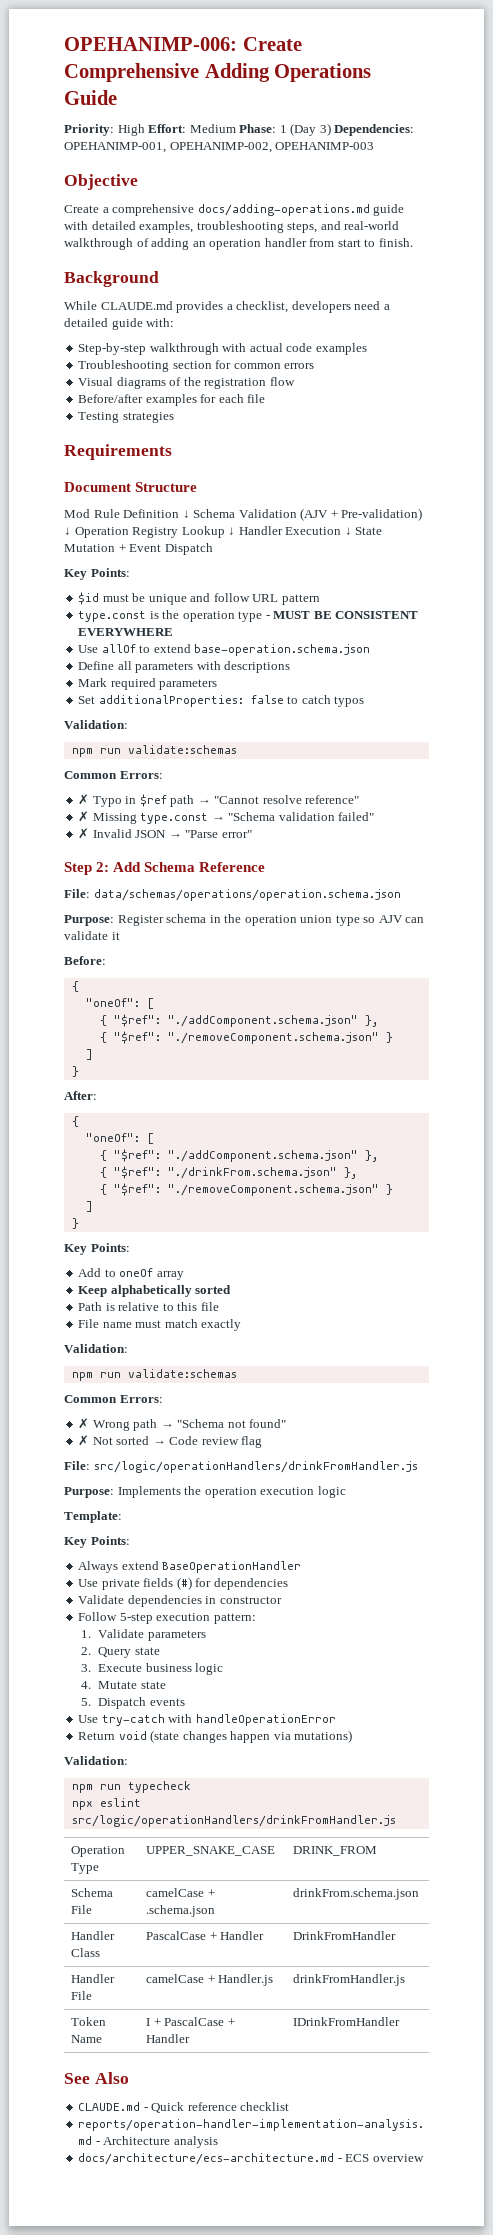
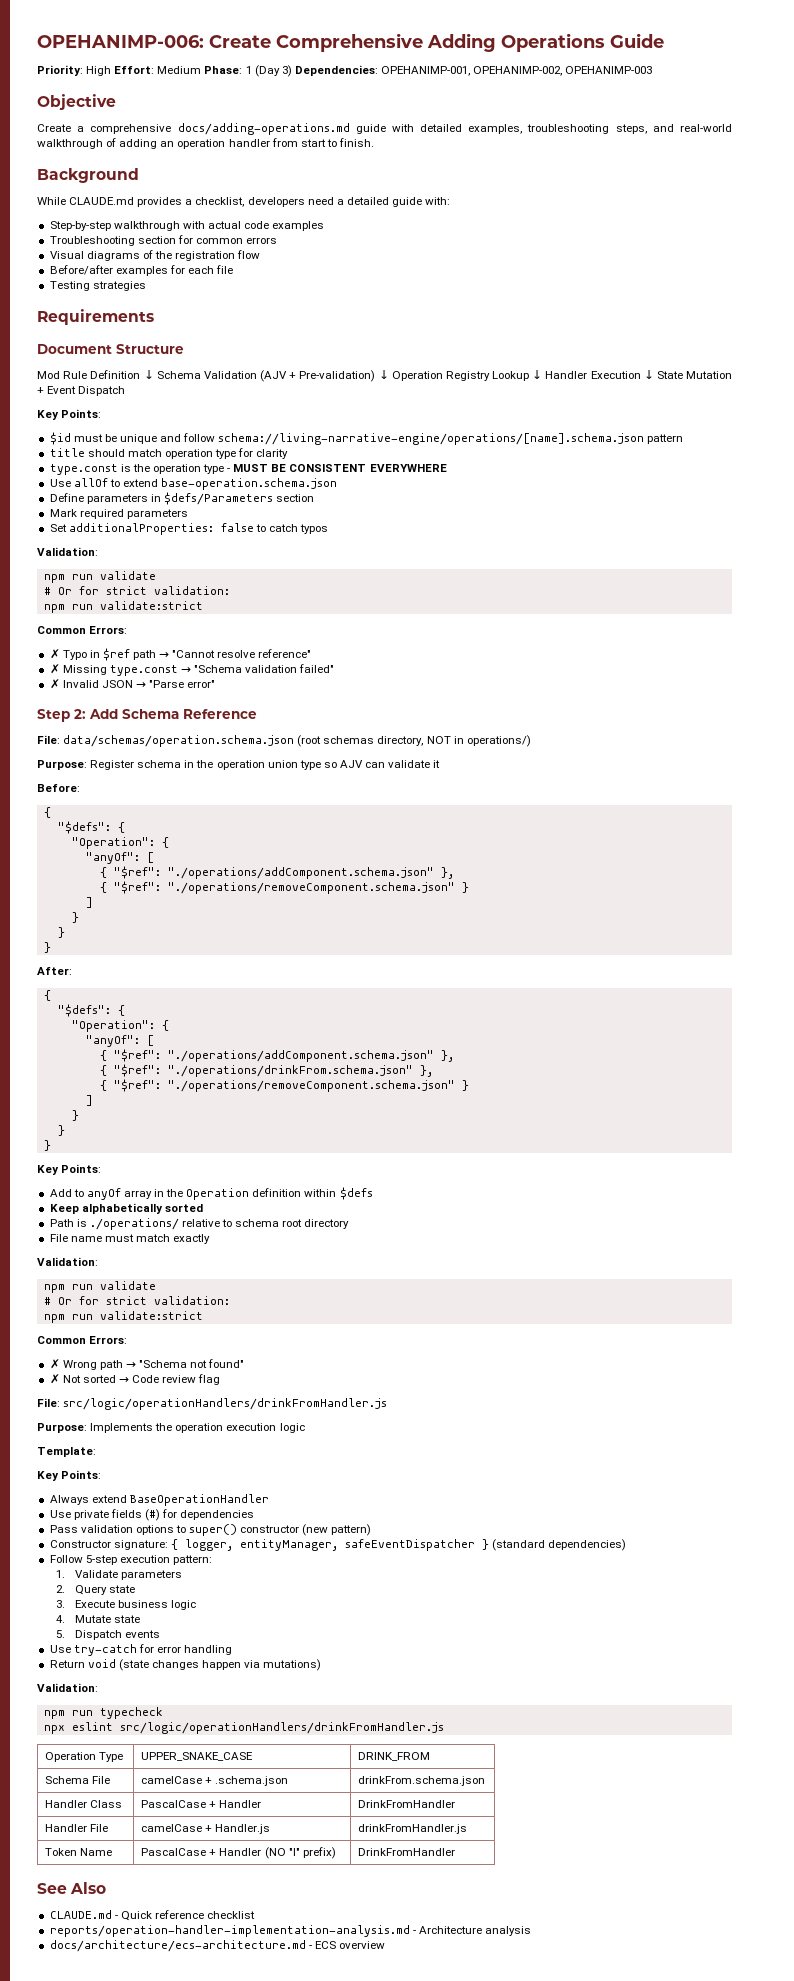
- $id must be unique and follow URL pattern
+ $id must be unique and follow schema://living-narrative-engine/operations/[name].schema.json pattern
+ title should match operation type for clarity
- Define all parameters with descriptions
+ Define parameters in $defs/Parameters section
  Set additionalProperties: false to catch typos
  Validation:
- npm run validate:schemas
+ npm run validate
+ # Or for strict validation:
+ npm run validate:strict
- File: data/schemas/operations/operation.schema.json
+ File: data/schemas/operation.schema.json (root schemas directory, NOT in operations/)
  Before:
  {
- "oneOf": [
- { "$ref": "./addComponent.schema.json" },
- { "$ref": "./removeComponent.schema.json" }
+ "$defs": {
+ "Operation": {
+ "anyOf": [
+ { "$ref": "./operations/addComponent.schema.json" },
+ { "$ref": "./operations/removeComponent.schema.json" }
  ]
+ }
+ }
  After:
  {
- "oneOf": [
- { "$ref": "./addComponent.schema.json" },
- { "$ref": "./drinkFrom.schema.json" },
- { "$ref": "./removeComponent.schema.json" }
+ "$defs": {
+ "Operation": {
+ "anyOf": [
+ { "$ref": "./operations/addComponent.schema.json" },
+ { "$ref": "./operations/drinkFrom.schema.json" },
+ { "$ref": "./operations/removeComponent.schema.json" }
  ]
+ }
+ }
- Add to oneOf array
+ Add to anyOf array in the Operation definition within $defs
- Path is relative to this file
+ Path is ./operations/ relative to schema root directory
  File name must match exactly
  Validation:
- npm run validate:schemas
+ npm run validate
+ # Or for strict validation:
+ npm run validate:strict
- Validate dependencies in constructor
+ Pass validation options to super() constructor (new pattern)
+ Constructor signature: { logger, entityManager, safeEventDispatcher } (standard dependencies)
- Use try-catch with handleOperationError
+ Use try-catch for error handling
- Token Name | I + PascalCase + Handler | IDrinkFromHandler
+ Token Name | PascalCase + Handler (NO "I" prefix) | DrinkFromHandler

